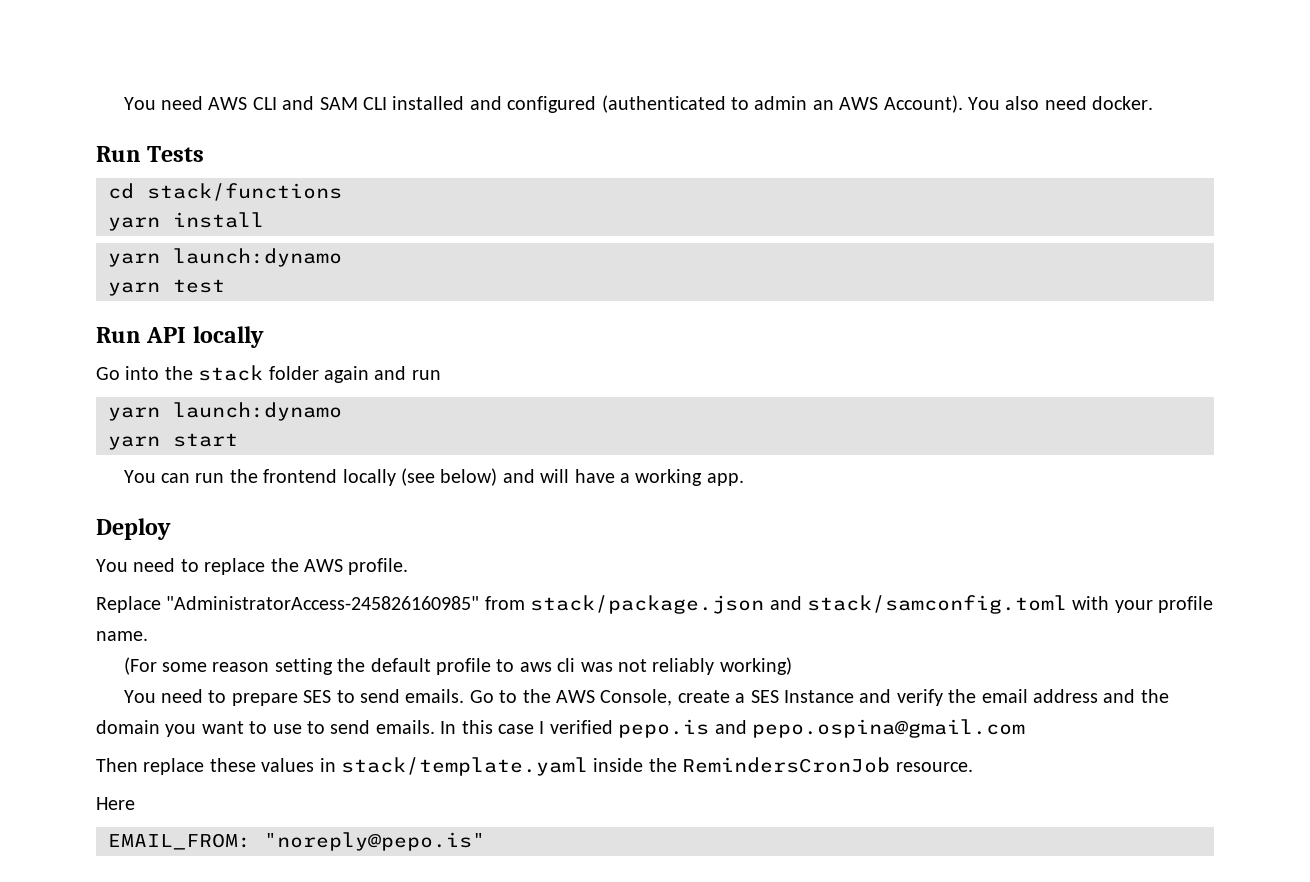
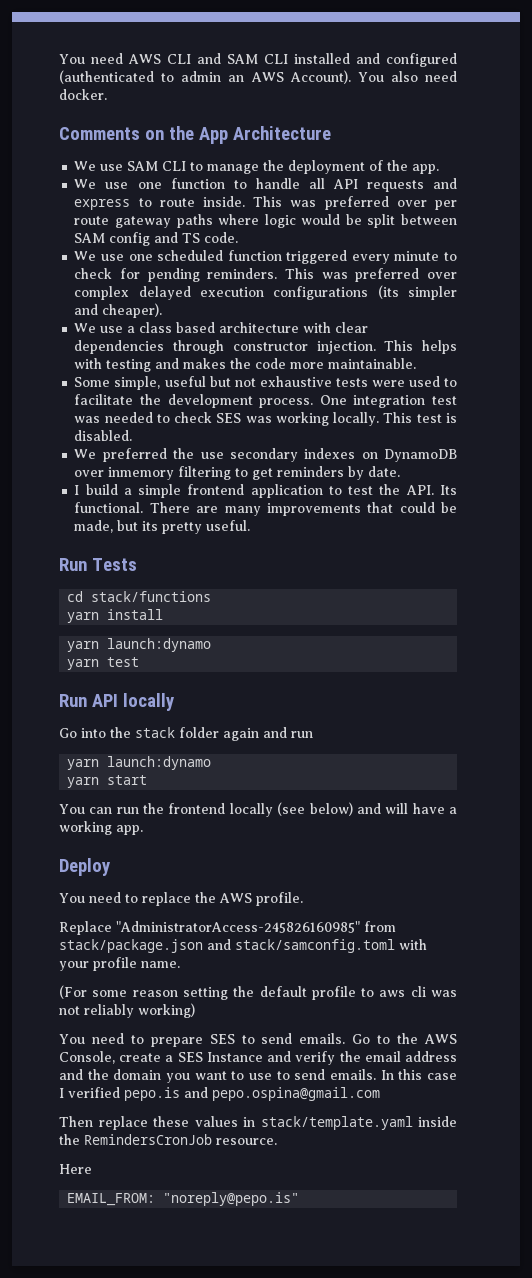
+ Comments on the App Architecture
+ We use SAM CLI to manage the deployment of the app.
+ We use one function to handle all API requests and express to route inside. This was preferred over per route gateway paths where logic would be split between SAM config and TS code.
+ We use one scheduled function triggered every minute to check for pending reminders. This was preferred over complex delayed execution configurations (its simpler and cheaper).
+ We use a class based architecture with clear dependencies through constructor injection. This helps with testing and makes the code more maintainable.
+ Some simple, useful but not exhaustive tests were used to facilitate the development process. One integration test was needed to check SES was working locally. This test is disabled.
+ We preferred the use secondary indexes on DynamoDB over inmemory filtering to get reminders by date.
+ I build a simple frontend application to test the API. Its functional. There are many improvements that could be made, but its pretty useful.

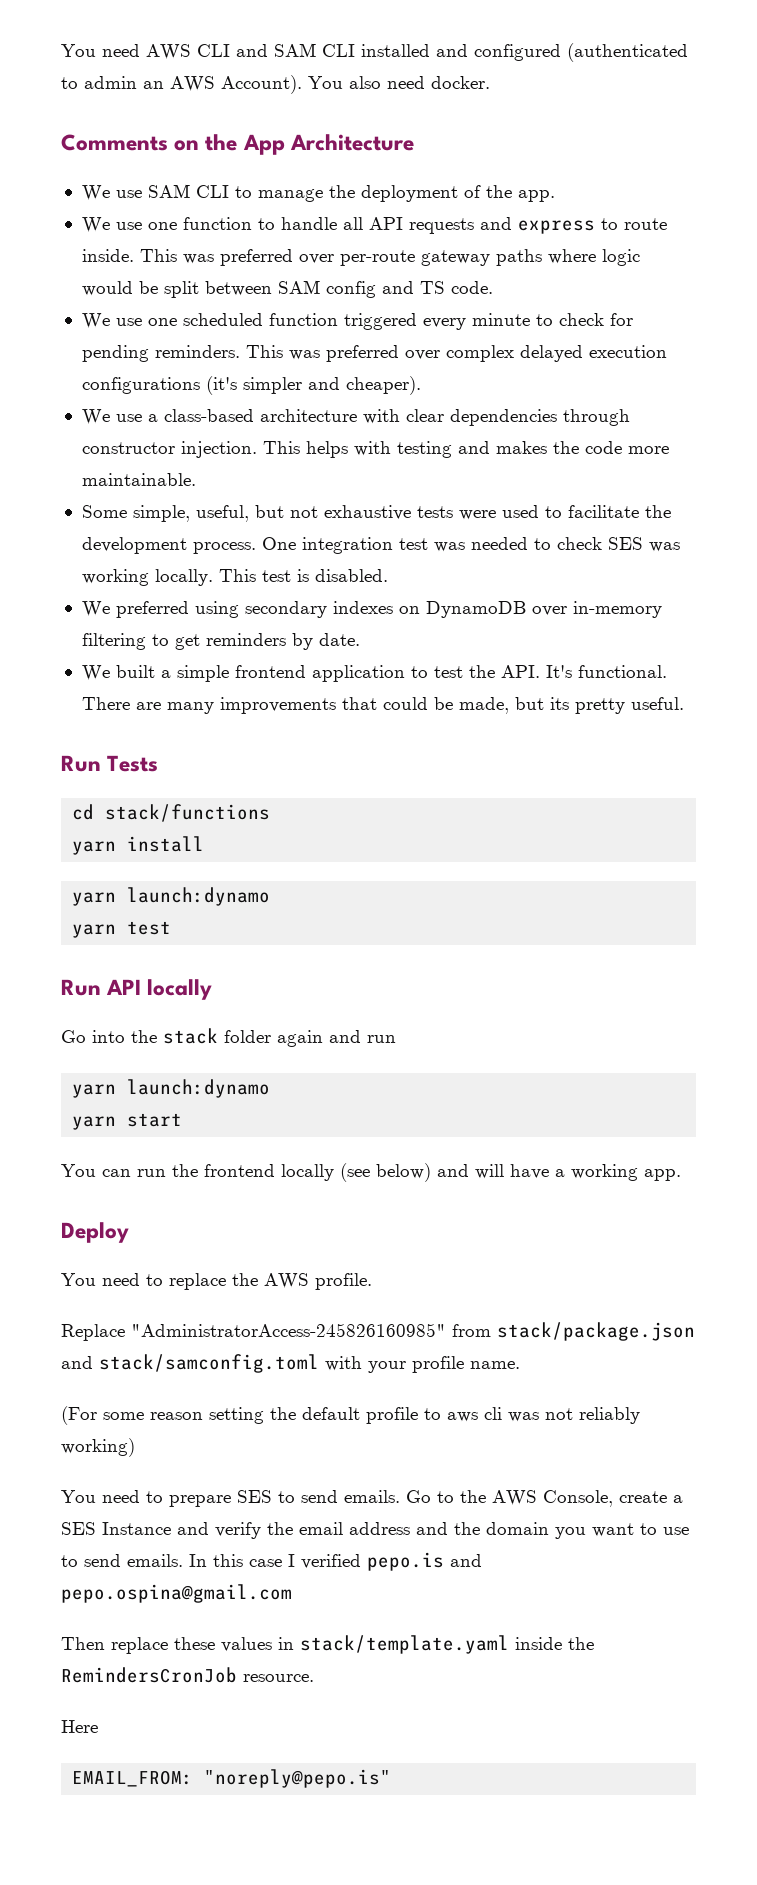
- This was preferred over per route gateway paths where logic would be split between SAM config and TS code.
+ This was preferred over per-route gateway paths where logic would be split between SAM config and TS code.
- This was preferred over complex delayed execution configurations (its simpler and cheaper).
+ This was preferred over complex delayed execution configurations (it's simpler and cheaper).
- We use a class based architecture with clear dependencies through constructor injection.
+ We use a class-based architecture with clear dependencies through constructor injection.
- Some simple, useful but not exhaustive tests were used to facilitate the development process.
+ Some simple, useful, but not exhaustive tests were used to facilitate the development process.
- We preferred the use secondary indexes on DynamoDB over inmemory filtering to get reminders by date.
+ We preferred using secondary indexes on DynamoDB over in-memory filtering to get reminders by date.
- I build a simple frontend application to test the API. Its functional.
+ We built a simple frontend application to test the API. It's functional.

